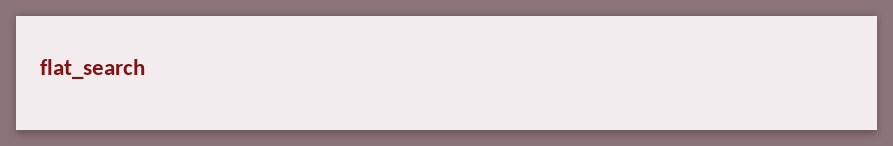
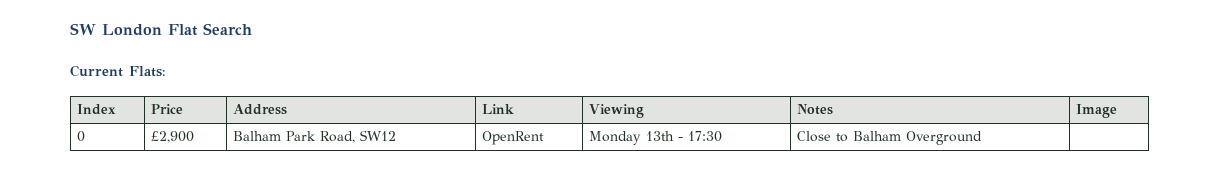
- flat_search
+ SW London Flat Search
+ Current Flats:
+ Index | Price | Address | Link | Viewing | Notes | Image
+ 0 | £2,900 | Balham Park Road, SW12 | OpenRent | Monday 13th - 17:30 | Close to Balham Overground |

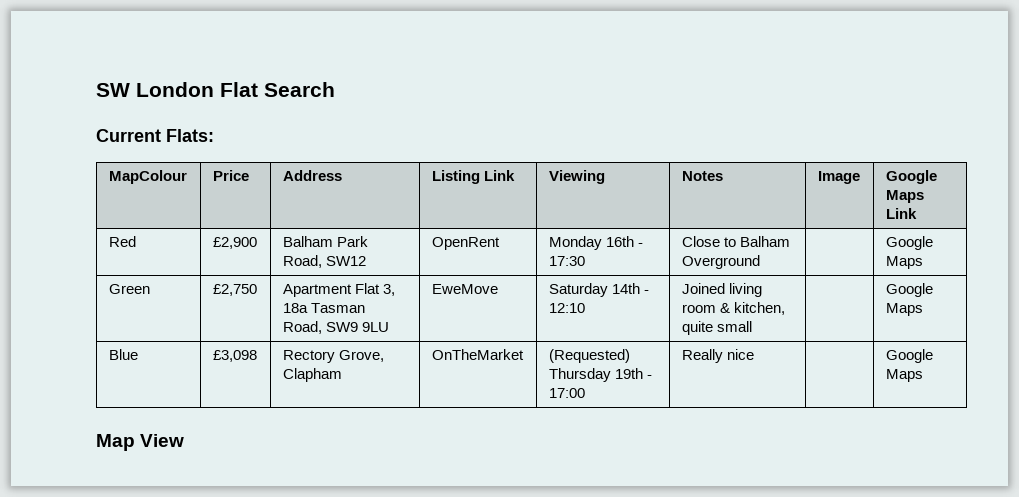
- Index | Price | Address | Link | Viewing | Notes | Image
- 0 | £2,900 | Balham Park Road, SW12 | OpenRent | Monday 13th - 17:30 | Close to Balham Overground |
+ MapColour | Price | Address | Listing Link | Viewing | Notes | Image | Google Maps Link
+ Red | £2,900 | Balham Park Road, SW12 | OpenRent | Monday 16th - 17:30 | Close to Balham Overground | | Google Maps
+ Green | £2,750 | Apartment Flat 3, 18a Tasman Road, SW9 9LU | EweMove | Saturday 14th - 12:10 | Joined living room & kitchen, quite small | | Google Maps
+ Blue | £3,098 | Rectory Grove, Clapham | OnTheMarket | (Requested) Thursday 19th - 17:00 | Really nice | | Google Maps
+ Map View

